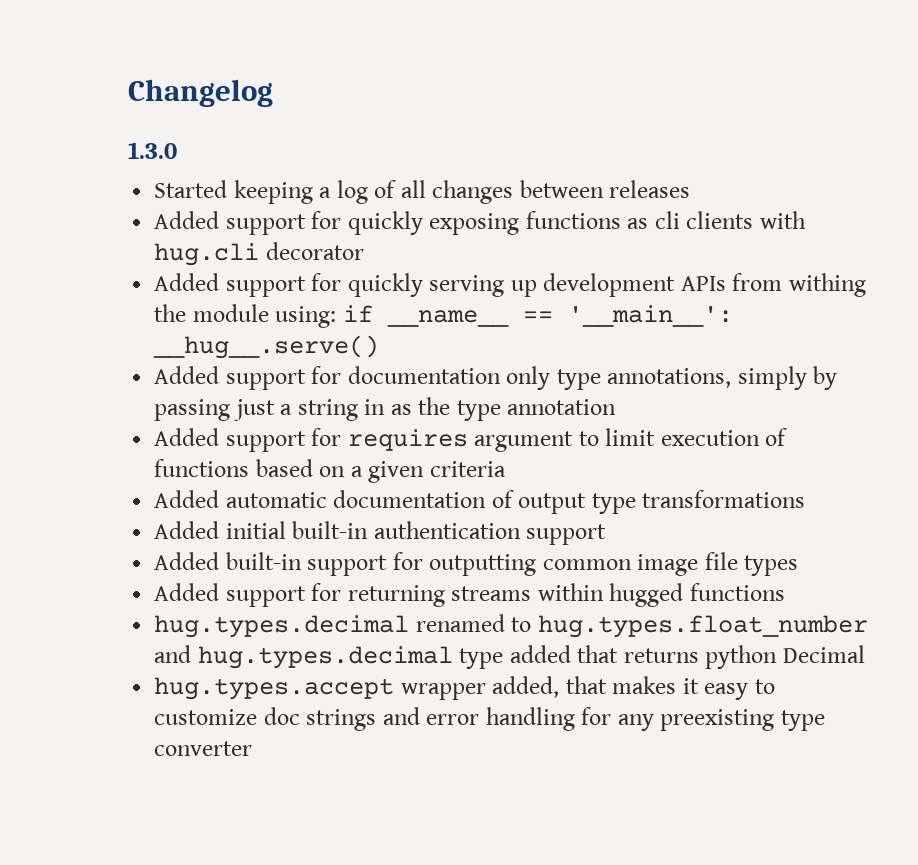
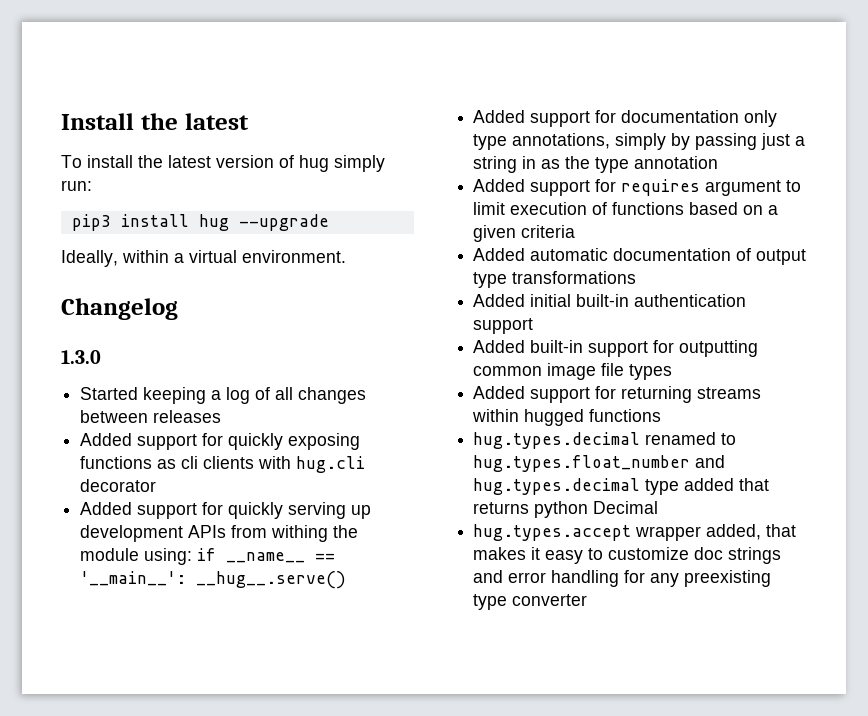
+ Install the latest
+ To install the latest version of hug simply run:
+ pip3 install hug --upgrade
+ Ideally, within a virtual environment.

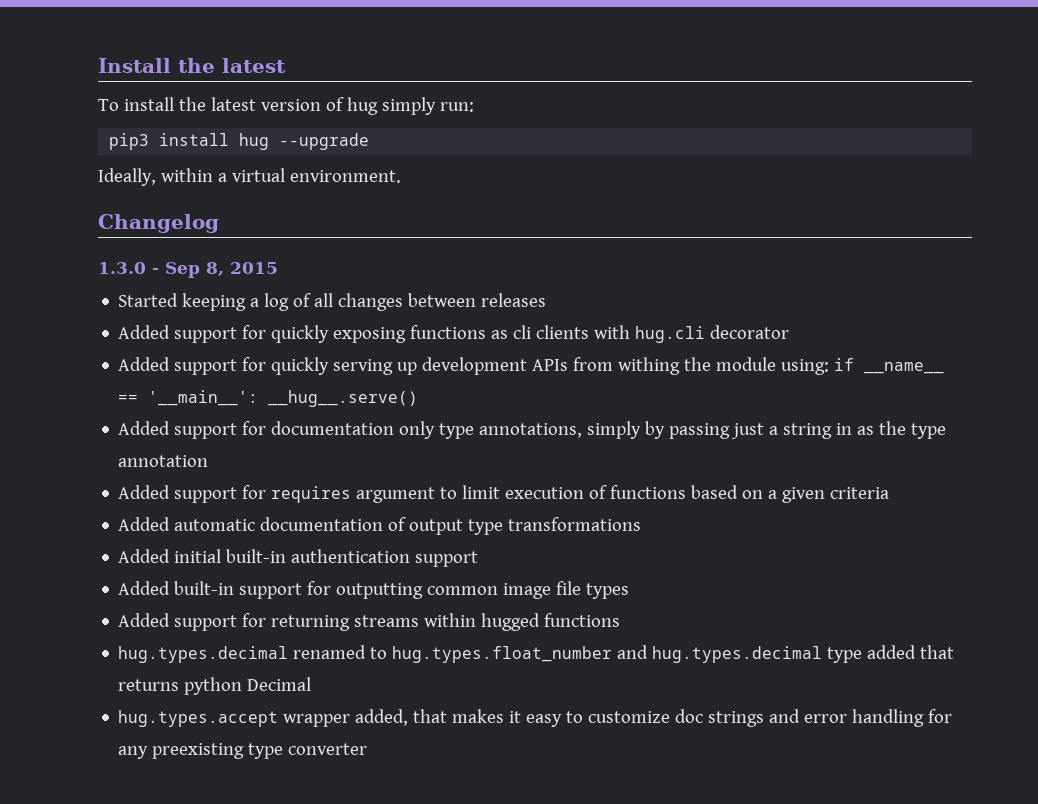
- 1.3.0
+ 1.3.0 - Sep 8, 2015

